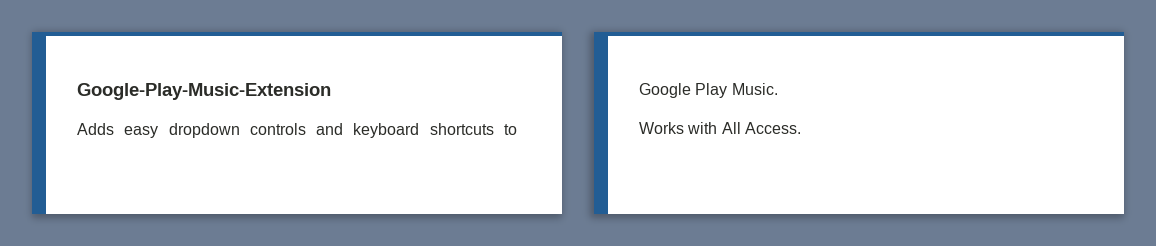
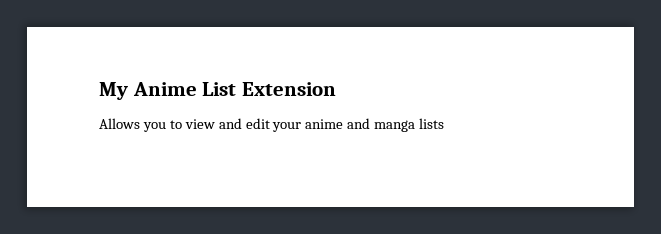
- Google-Play-Music-Extension
- Adds easy dropdown controls and keyboard shortcuts to Google Play Music.
- Works with All Access.
+ My Anime List Extension
+ Allows you to view and edit your anime and manga lists

